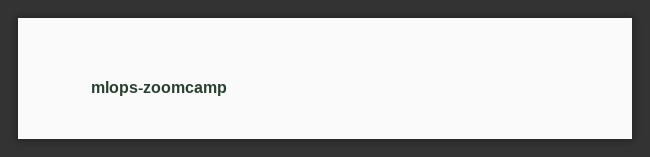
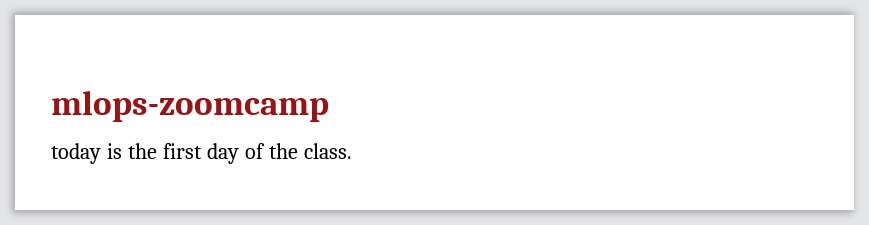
+ today is the first day of the class.

